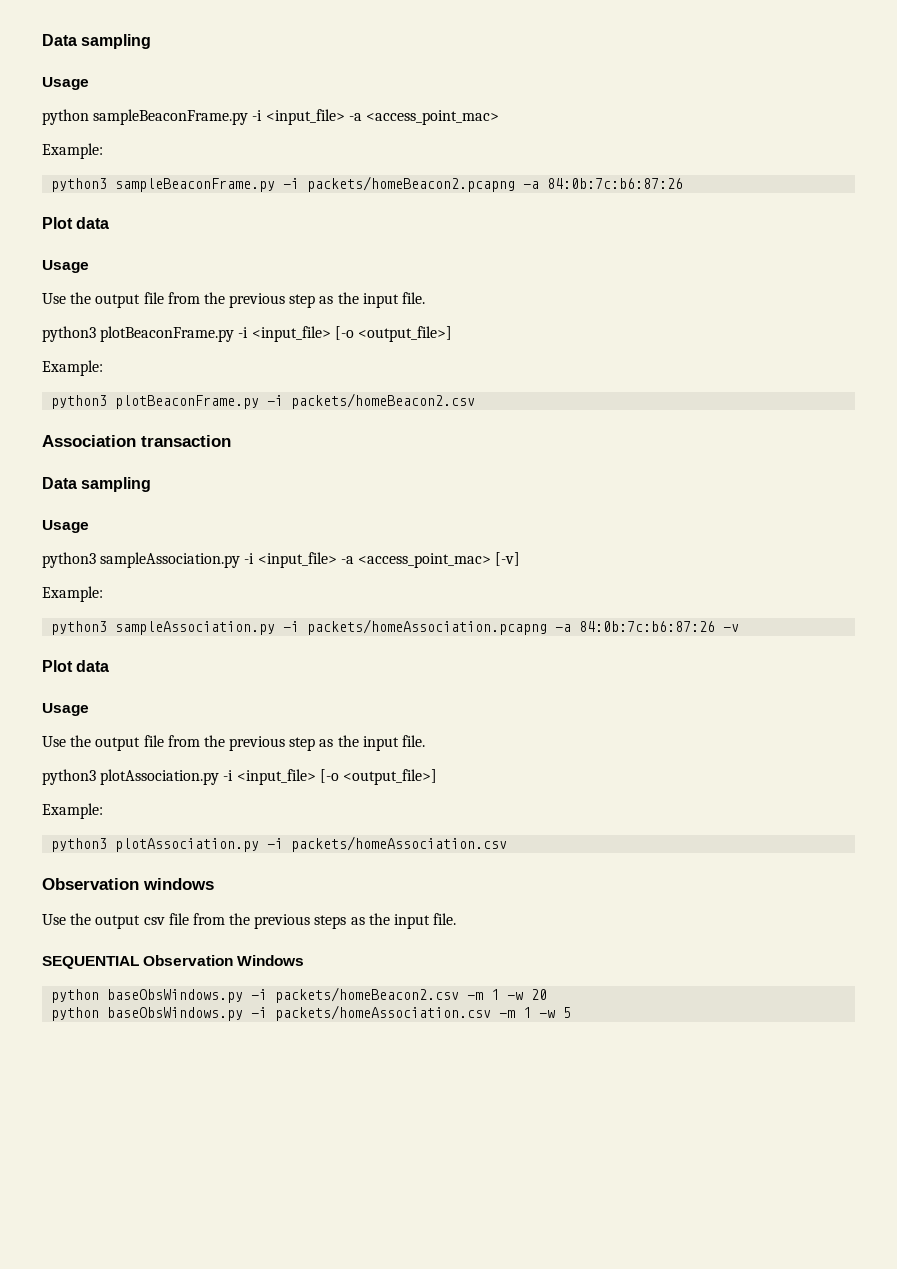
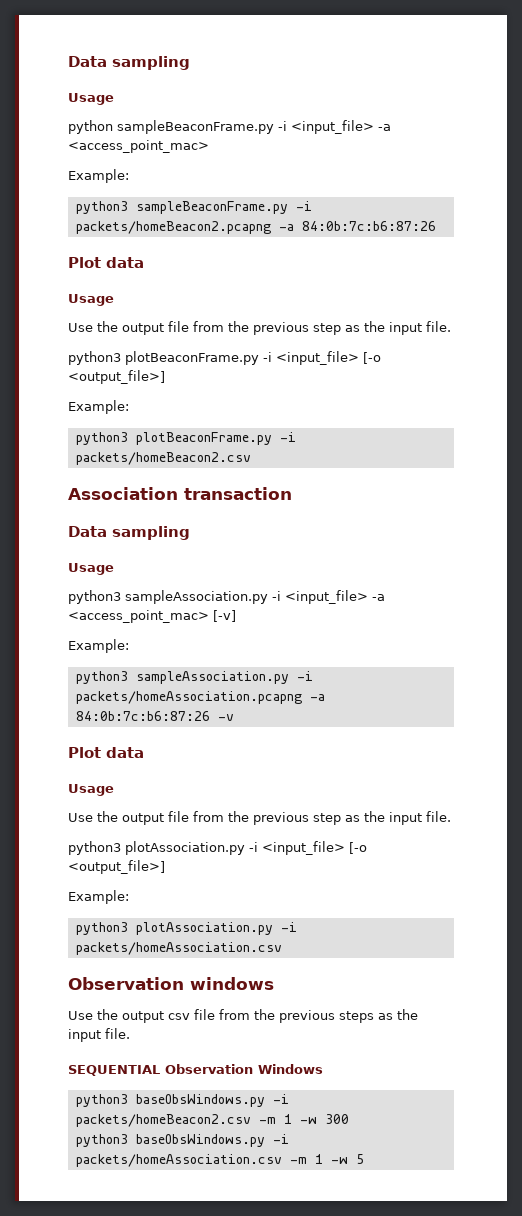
- python baseObsWindows.py -i packets/homeBeacon2.csv -m 1 -w 20
- python baseObsWindows.py -i packets/homeAssociation.csv -m 1 -w 5
+ python3 baseObsWindows.py -i packets/homeBeacon2.csv -m 1 -w 300
+ python3 baseObsWindows.py -i packets/homeAssociation.csv -m 1 -w 5

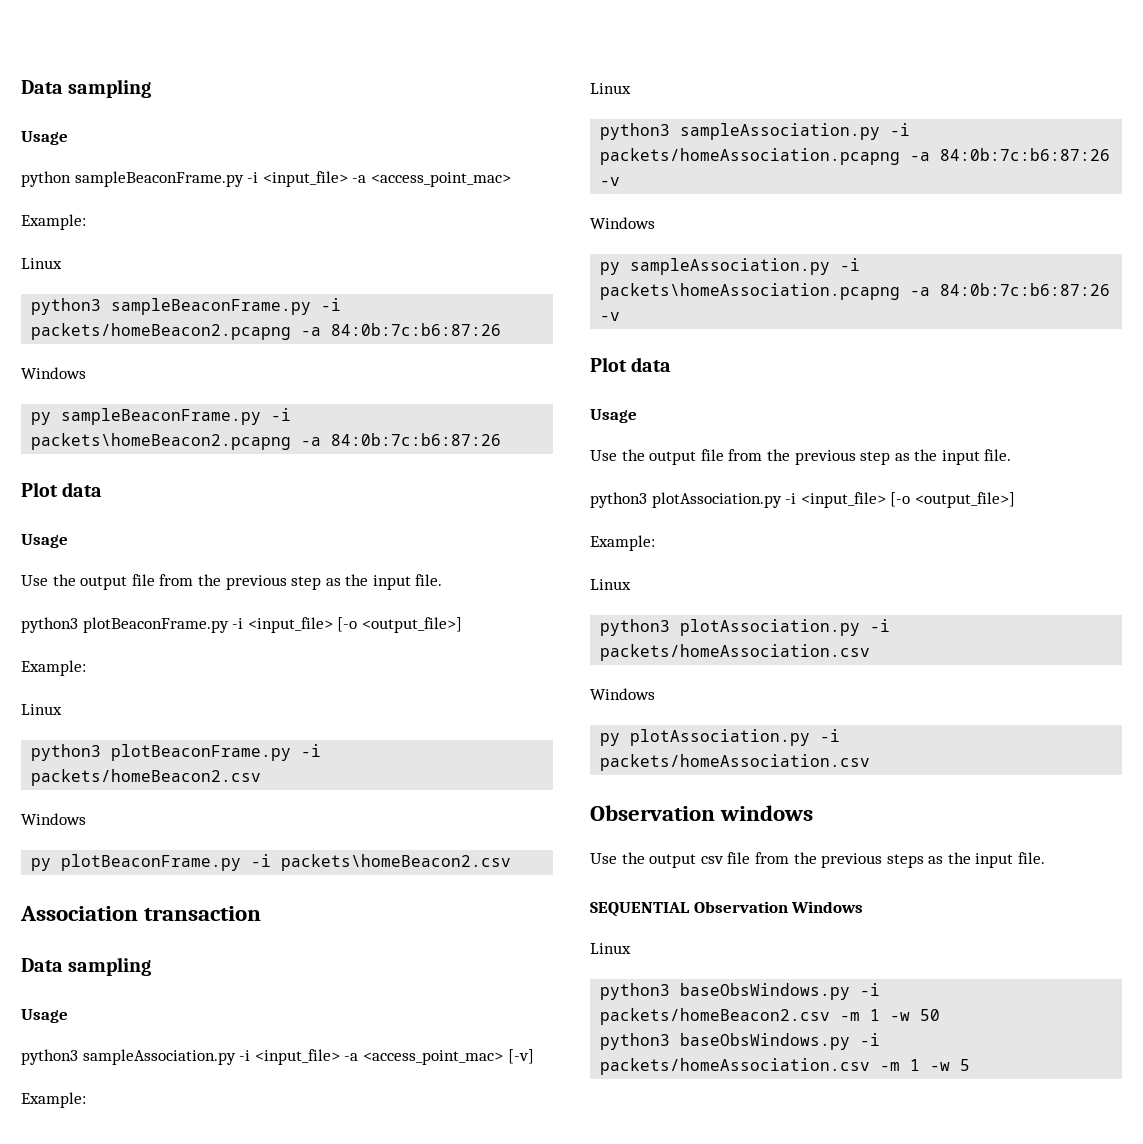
  python sampleBeaconFrame.py -i <input_file> -a <access_point_mac>
  Example:
+ Linux
  python3 sampleBeaconFrame.py -i packets/homeBeacon2.pcapng -a 84:0b:7c:b6:87:26
+ Windows
+ py sampleBeaconFrame.py -i packets\homeBeacon2.pcapng -a 84:0b:7c:b6:87:26
  python3 plotBeaconFrame.py -i <input_file> [-o <output_file>]
  Example:
+ Linux
  python3 plotBeaconFrame.py -i packets/homeBeacon2.csv
+ Windows
+ py plotBeaconFrame.py -i packets\homeBeacon2.csv
  python3 sampleAssociation.py -i <input_file> -a <access_point_mac> [-v]
  Example:
+ Linux
  python3 sampleAssociation.py -i packets/homeAssociation.pcapng -a 84:0b:7c:b6:87:26 -v
+ Windows
+ py sampleAssociation.py -i packets\homeAssociation.pcapng -a 84:0b:7c:b6:87:26 -v
  python3 plotAssociation.py -i <input_file> [-o <output_file>]
  Example:
+ Linux
  python3 plotAssociation.py -i packets/homeAssociation.csv
+ Windows
+ py plotAssociation.py -i packets/homeAssociation.csv
  SEQUENTIAL Observation Windows
+ Linux
- python3 baseObsWindows.py -i packets/homeBeacon2.csv -m 1 -w 300
+ python3 baseObsWindows.py -i packets/homeBeacon2.csv -m 1 -w 50

